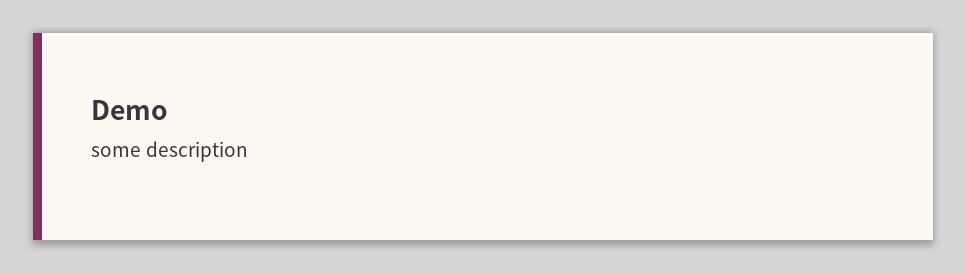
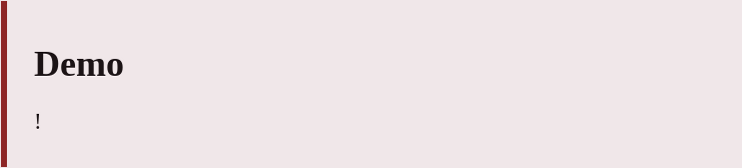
- some description
+ !

